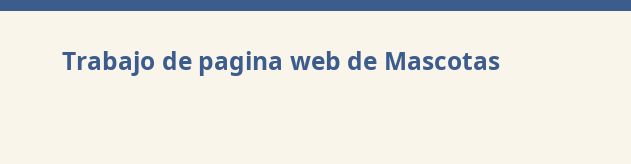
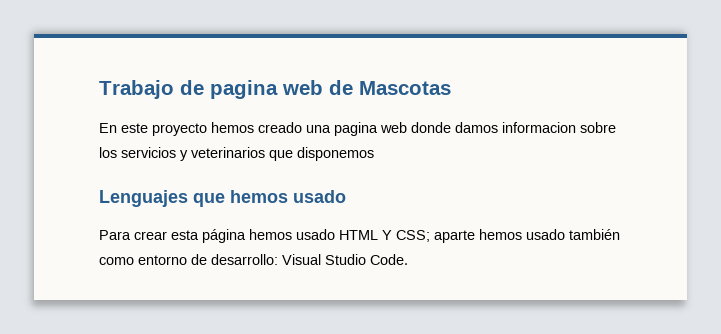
+ En este proyecto hemos creado una pagina web donde damos informacion sobre los servicios y veterinarios que disponemos
+ Lenguajes que hemos usado
+ Para crear esta página hemos usado HTML Y CSS; aparte hemos usado también como entorno de desarrollo: Visual Studio Code.

